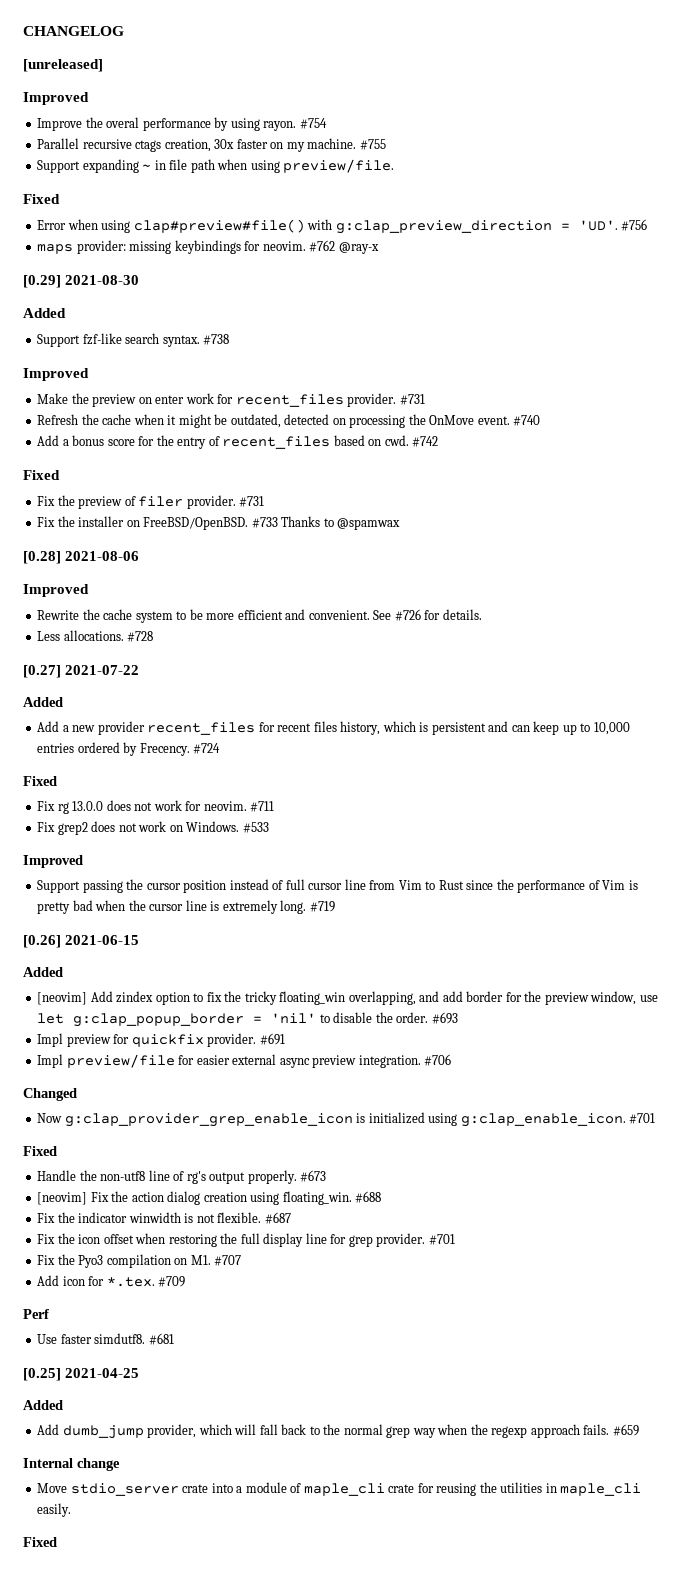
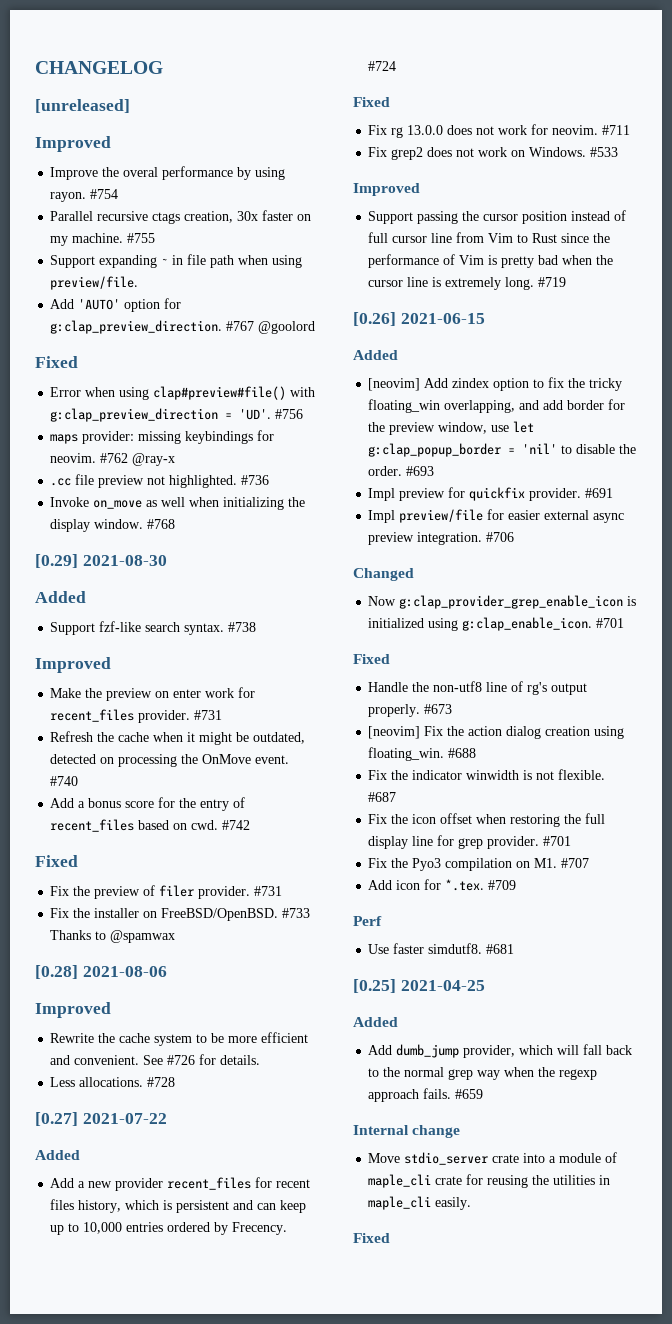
+ Add 'AUTO' option for g:clap_preview_direction. #767 @goolord
+ .cc file preview not highlighted. #736
+ Invoke on_move as well when initializing the display window. #768

